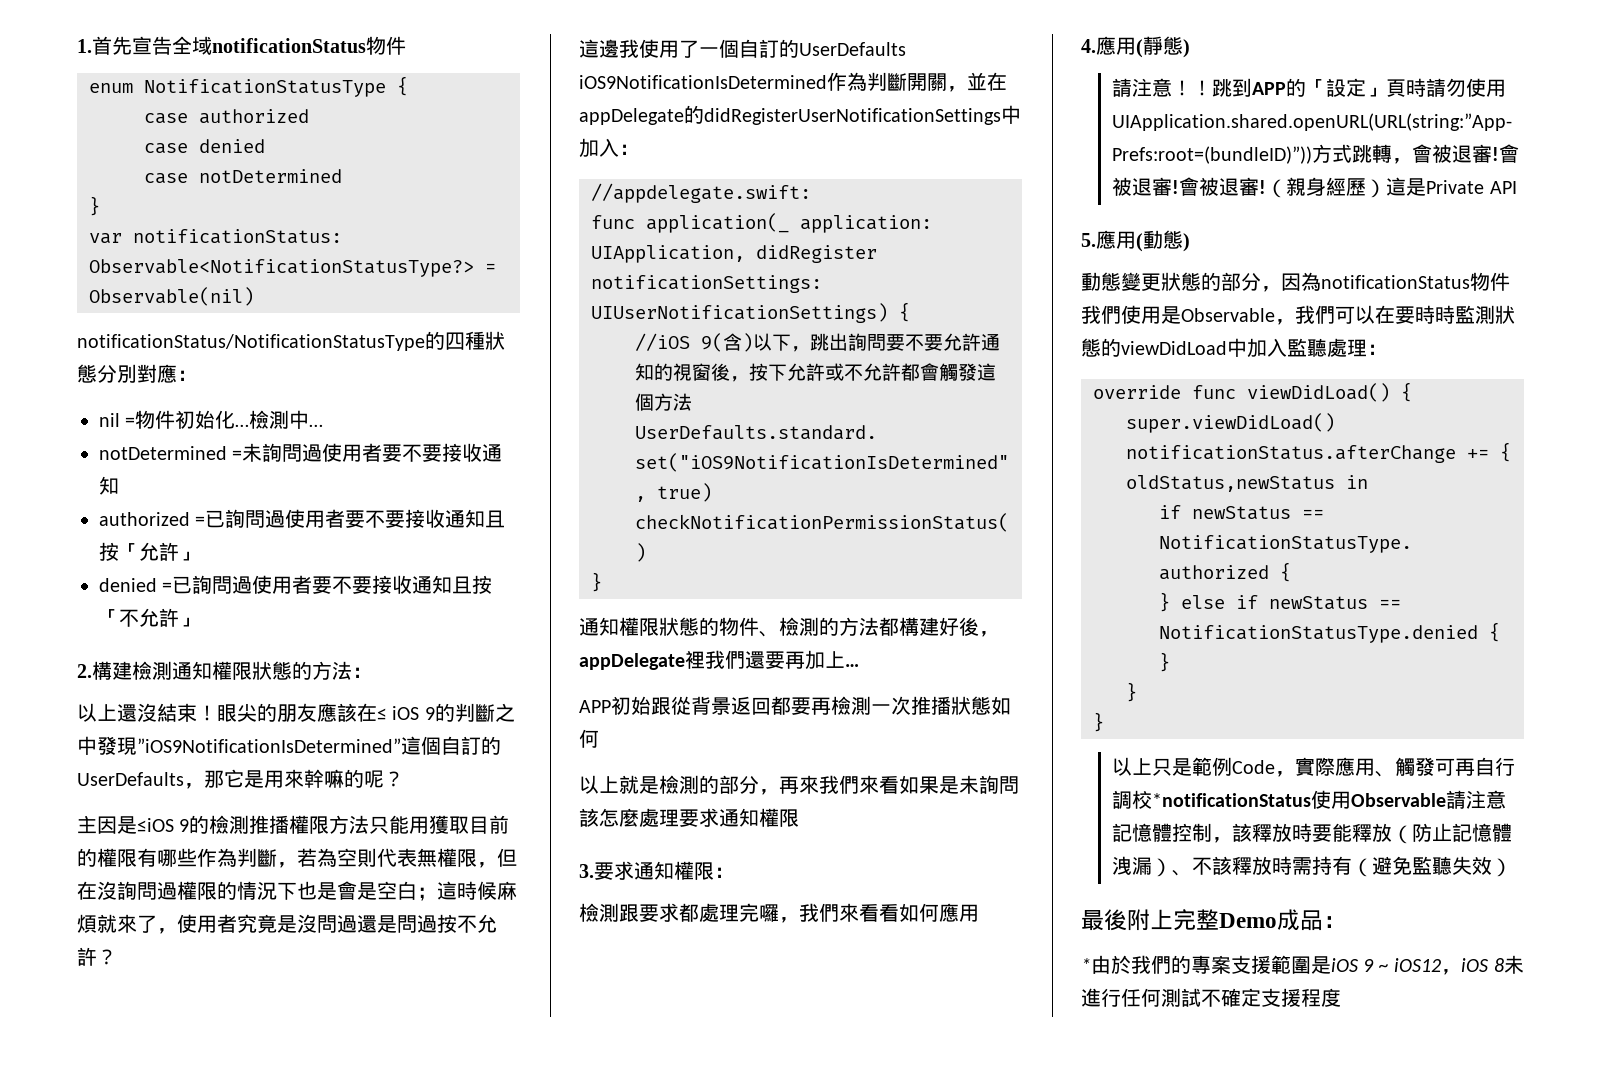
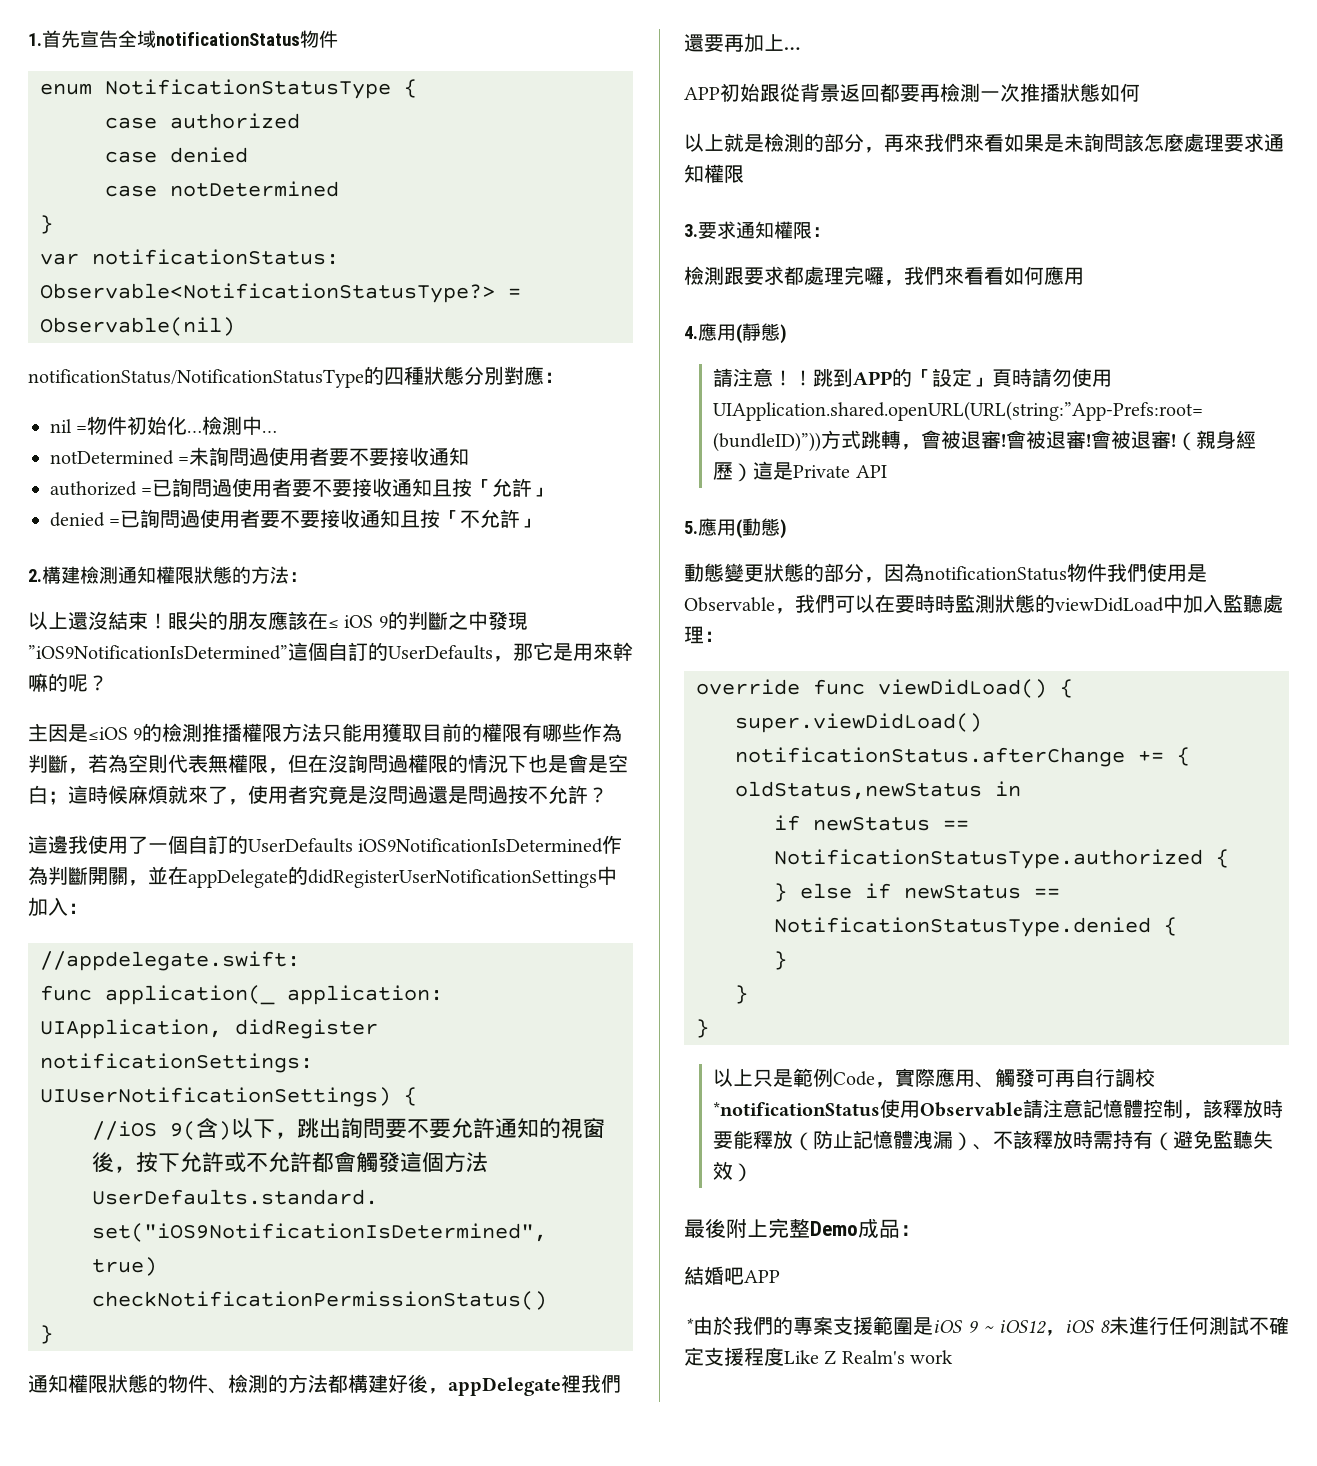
+ 結婚吧APP
- *由於我們的專案支援範圍是iOS 9 ~ iOS12，iOS 8未進行任何測試不確定支援程度
+ *由於我們的專案支援範圍是iOS 9 ~ iOS12，iOS 8未進行任何測試不確定支援程度Like Z Realm's work

